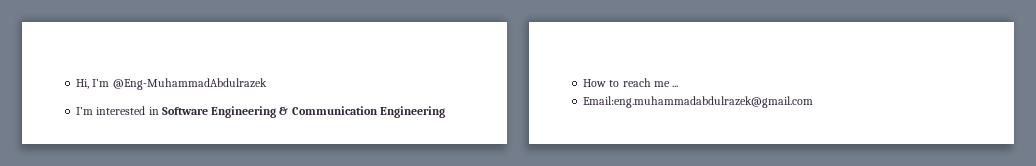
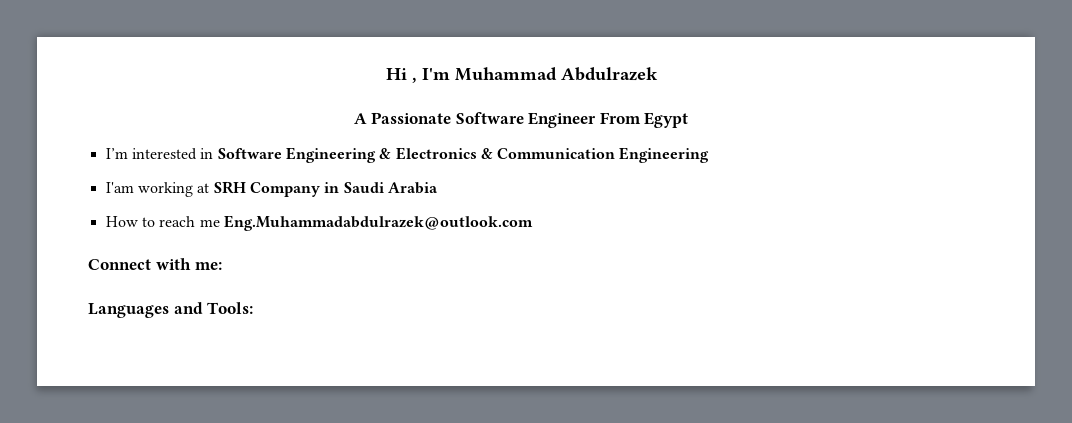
- Hi, I’m @Eng-MuhammadAbdulrazek
+ Hi , I'm Muhammad Abdulrazek
+ A Passionate Software Engineer From Egypt
- I’m interested in Software Engineering & Communication Engineering
+ I’m interested in Software Engineering & Electronics & Communication Engineering
- How to reach me ...
- Email:eng.muhammadabdulrazek@gmail.com
+ I'am working at SRH Company in Saudi Arabia
+ How to reach me Eng.Muhammadabdulrazek@outlook.com
+ Connect with me:
+ Languages and Tools:

